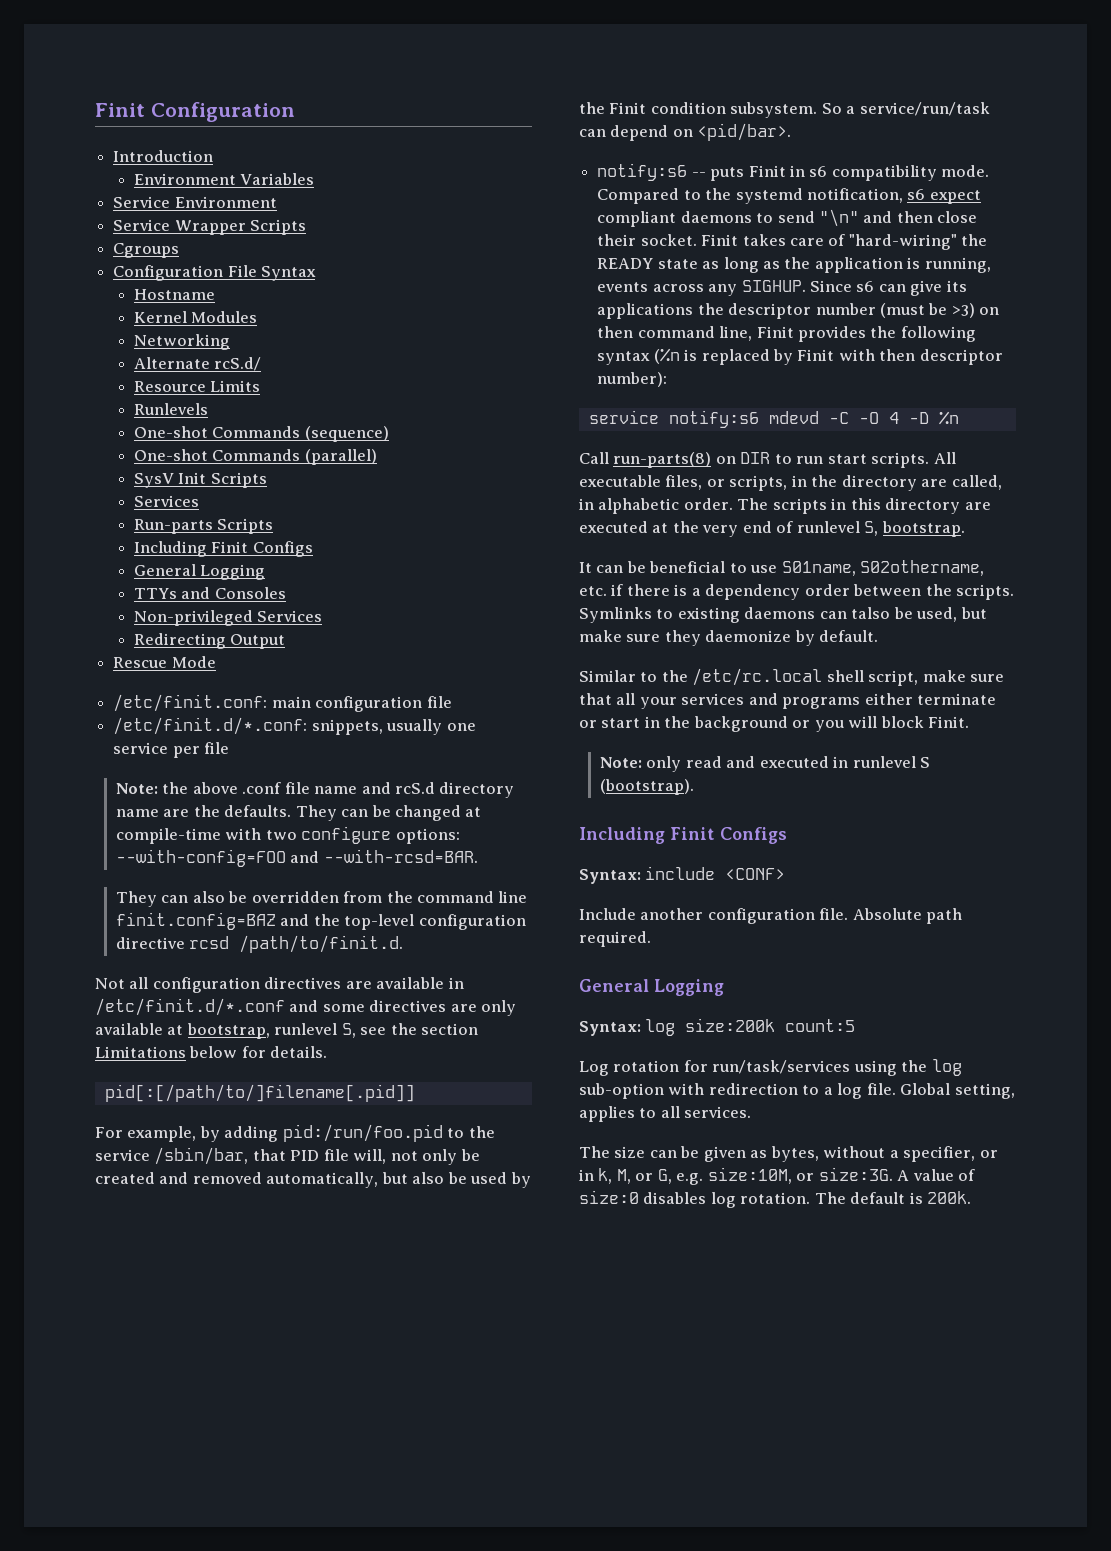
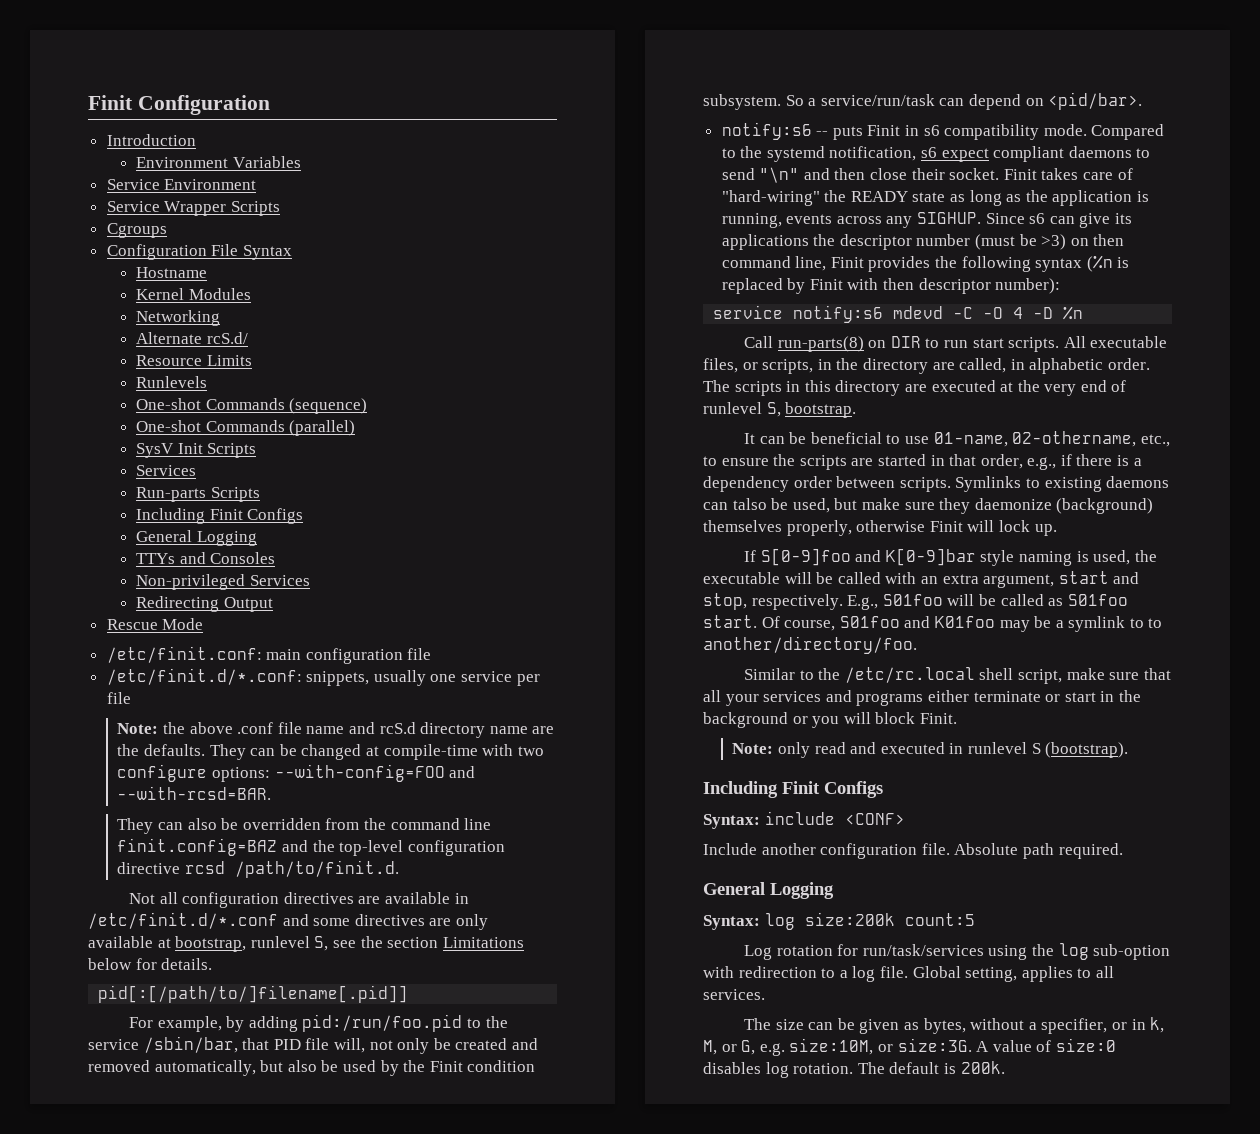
- It can be beneficial to use S01name, S02othername, etc. if there is a dependency order between the scripts.
+ It can be beneficial to use 01-name, 02-othername, etc., to ensure the scripts are started in that order, e.g., if there is a dependency order between scripts.
- Symlinks to existing daemons can talso be used, but make sure they daemonize by default.
+ Symlinks to existing daemons can talso be used, but make sure they daemonize (background) themselves properly, otherwise Finit will lock up.
+ If S[0-9]foo and K[0-9]bar style naming is used, the executable will be called with an extra argument, start and stop, respectively. E.g., S01foo will be called as S01foo start. Of course, S01foo and K01foo may be a symlink to to another/directory/foo.

